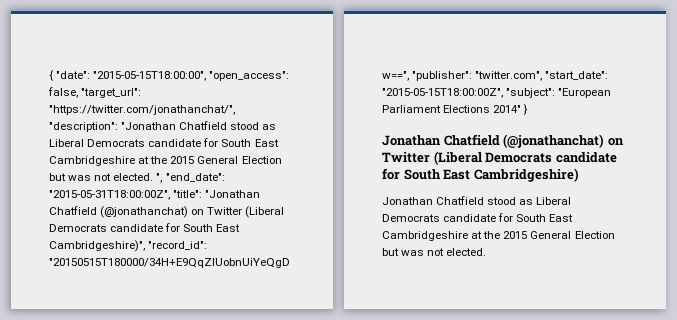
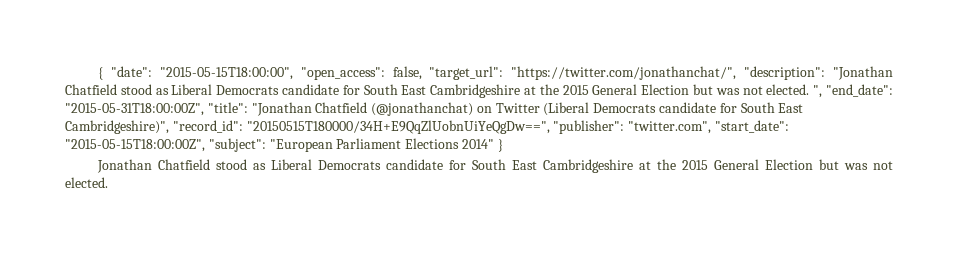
- Jonathan Chatfield (@jonathanchat) on Twitter (Liberal Democrats candidate for South East Cambridgeshire)

